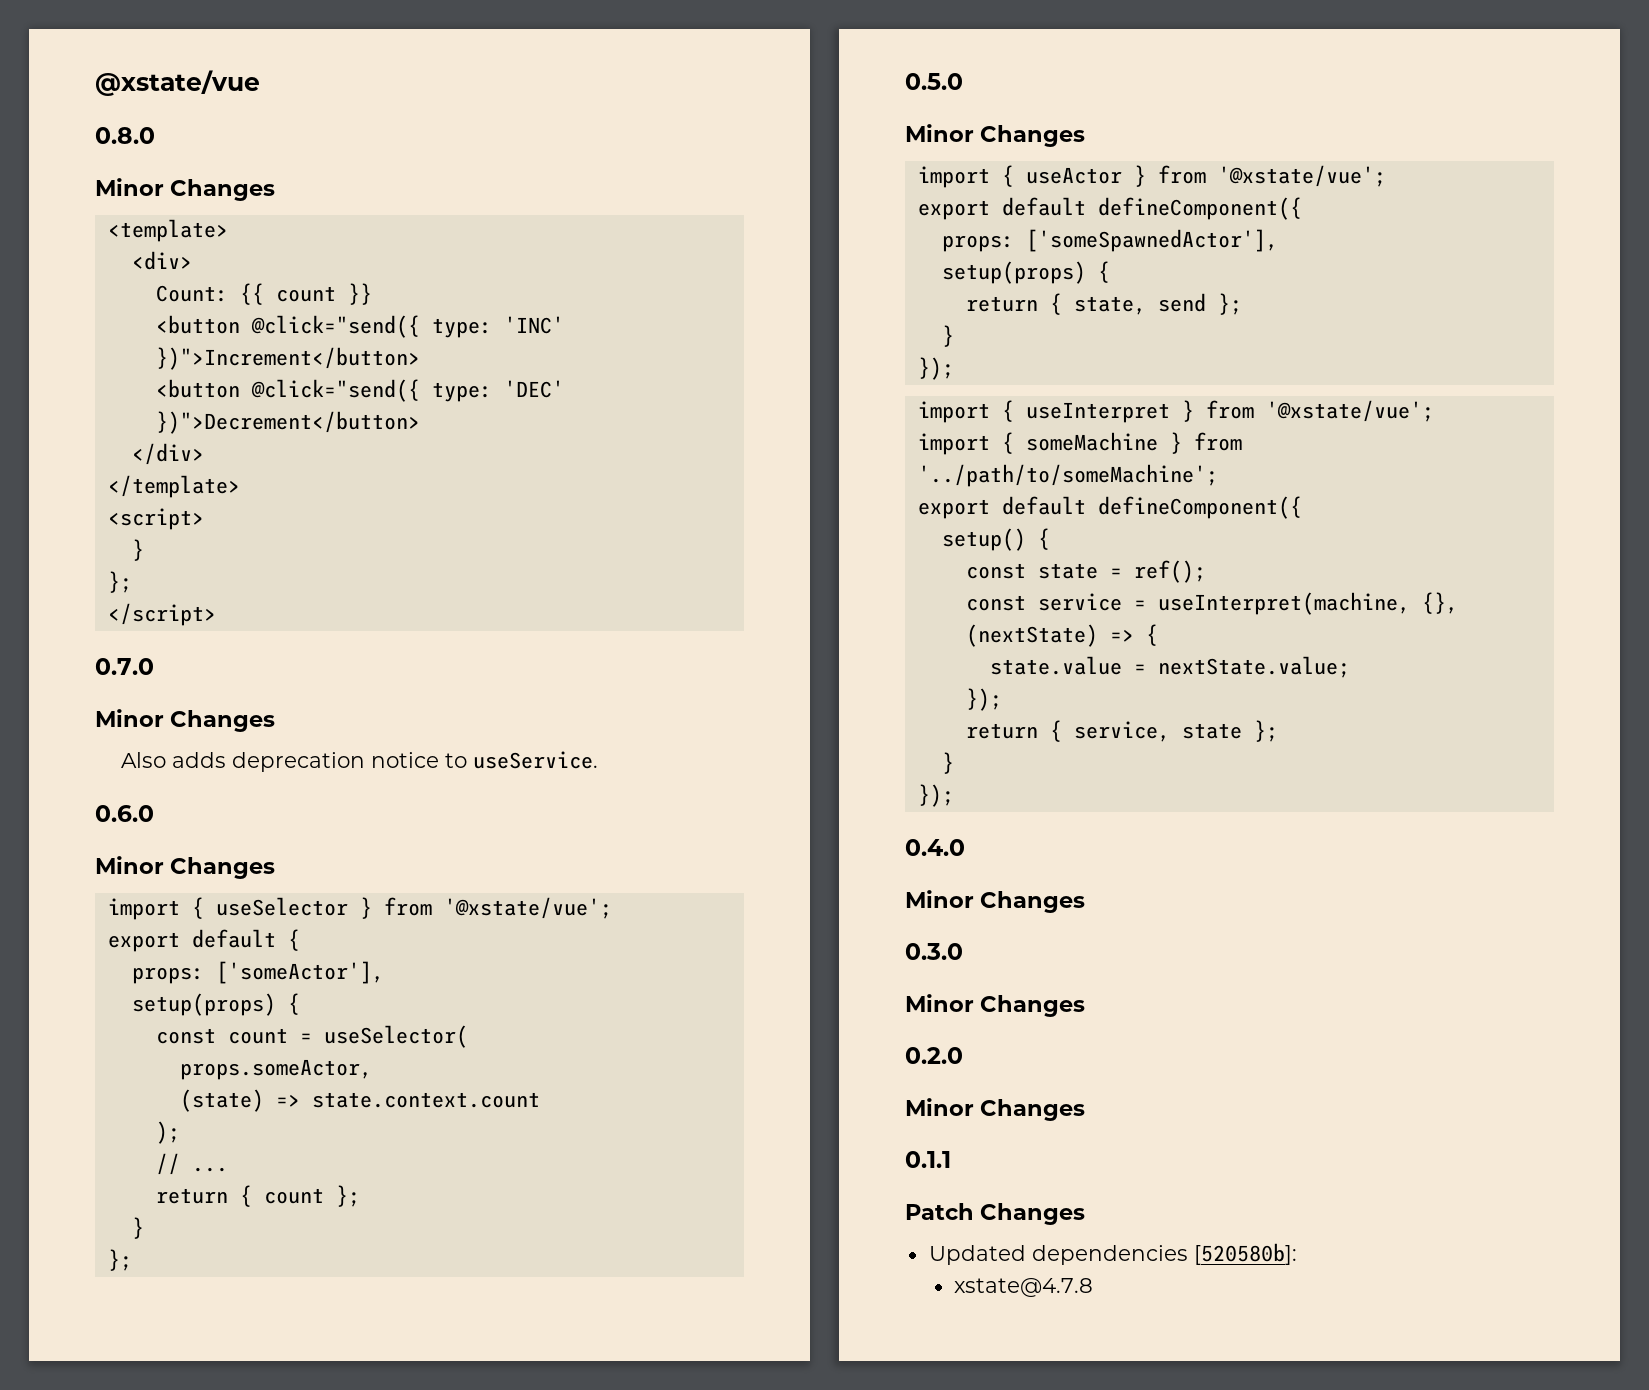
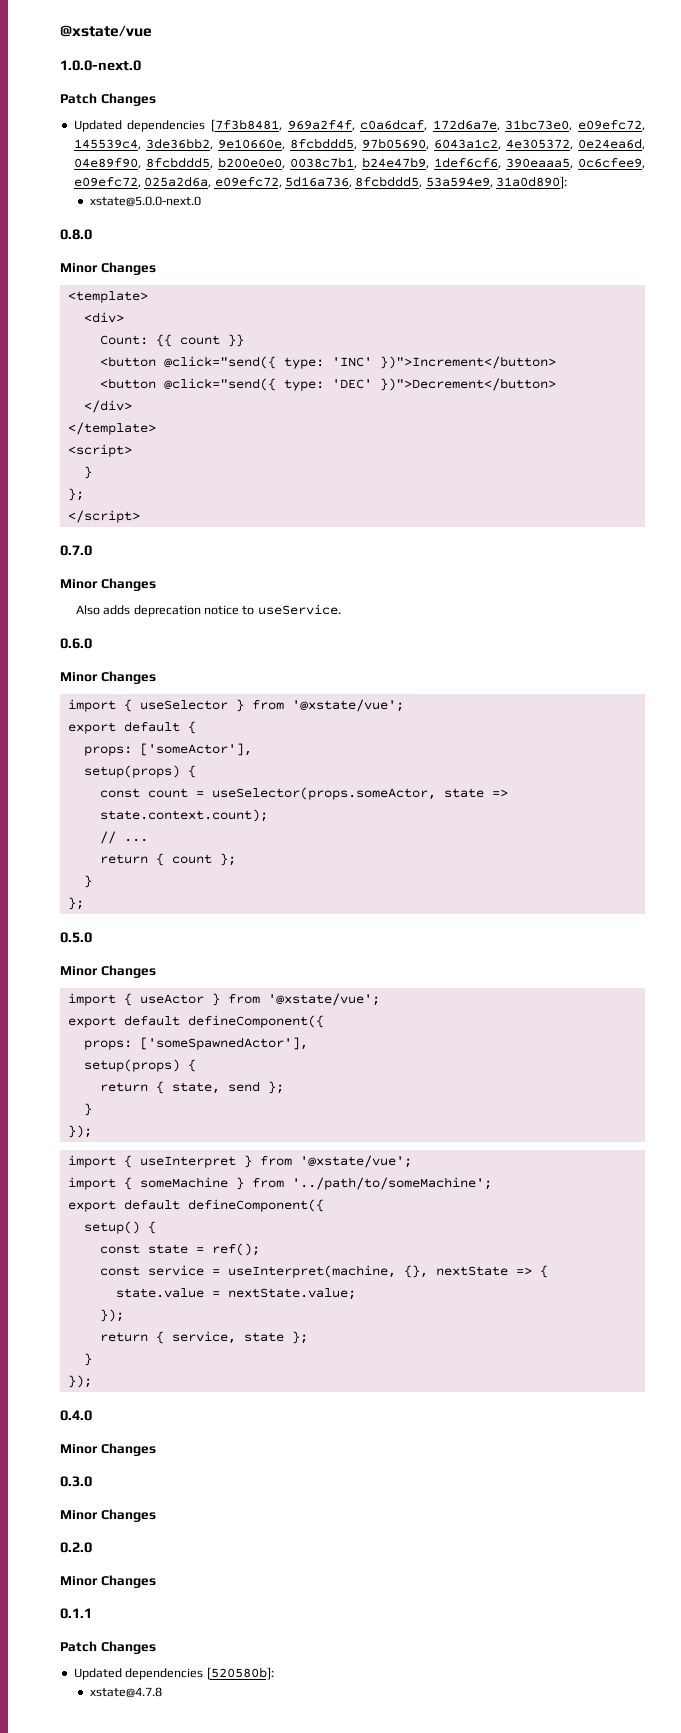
+ 1.0.0-next.0
+ Patch Changes
+ Updated dependencies [7f3b8481, 969a2f4f, c0a6dcaf, 172d6a7e, 31bc73e0, e09efc72, 145539c4, 3de36bb2, 9e10660e, 8fcbddd5, 97b05690, 6043a1c2, 4e305372, 0e24ea6d, 04e89f90, 8fcbddd5, b200e0e0, 0038c7b1, b24e47b9, 1def6cf6, 390eaaa5, 0c6cfee9, e09efc72, 025a2d6a, e09efc72, 5d16a736, 8fcbddd5, 53a594e9, 31a0d890]:
+ xstate@5.0.0-next.0
- const count = useSelector(
- props.someActor,
- (state) => state.context.count
- );
+ const count = useSelector(props.someActor, state => state.context.count);
- const service = useInterpret(machine, {}, (nextState) => {
+ const service = useInterpret(machine, {}, nextState => {

